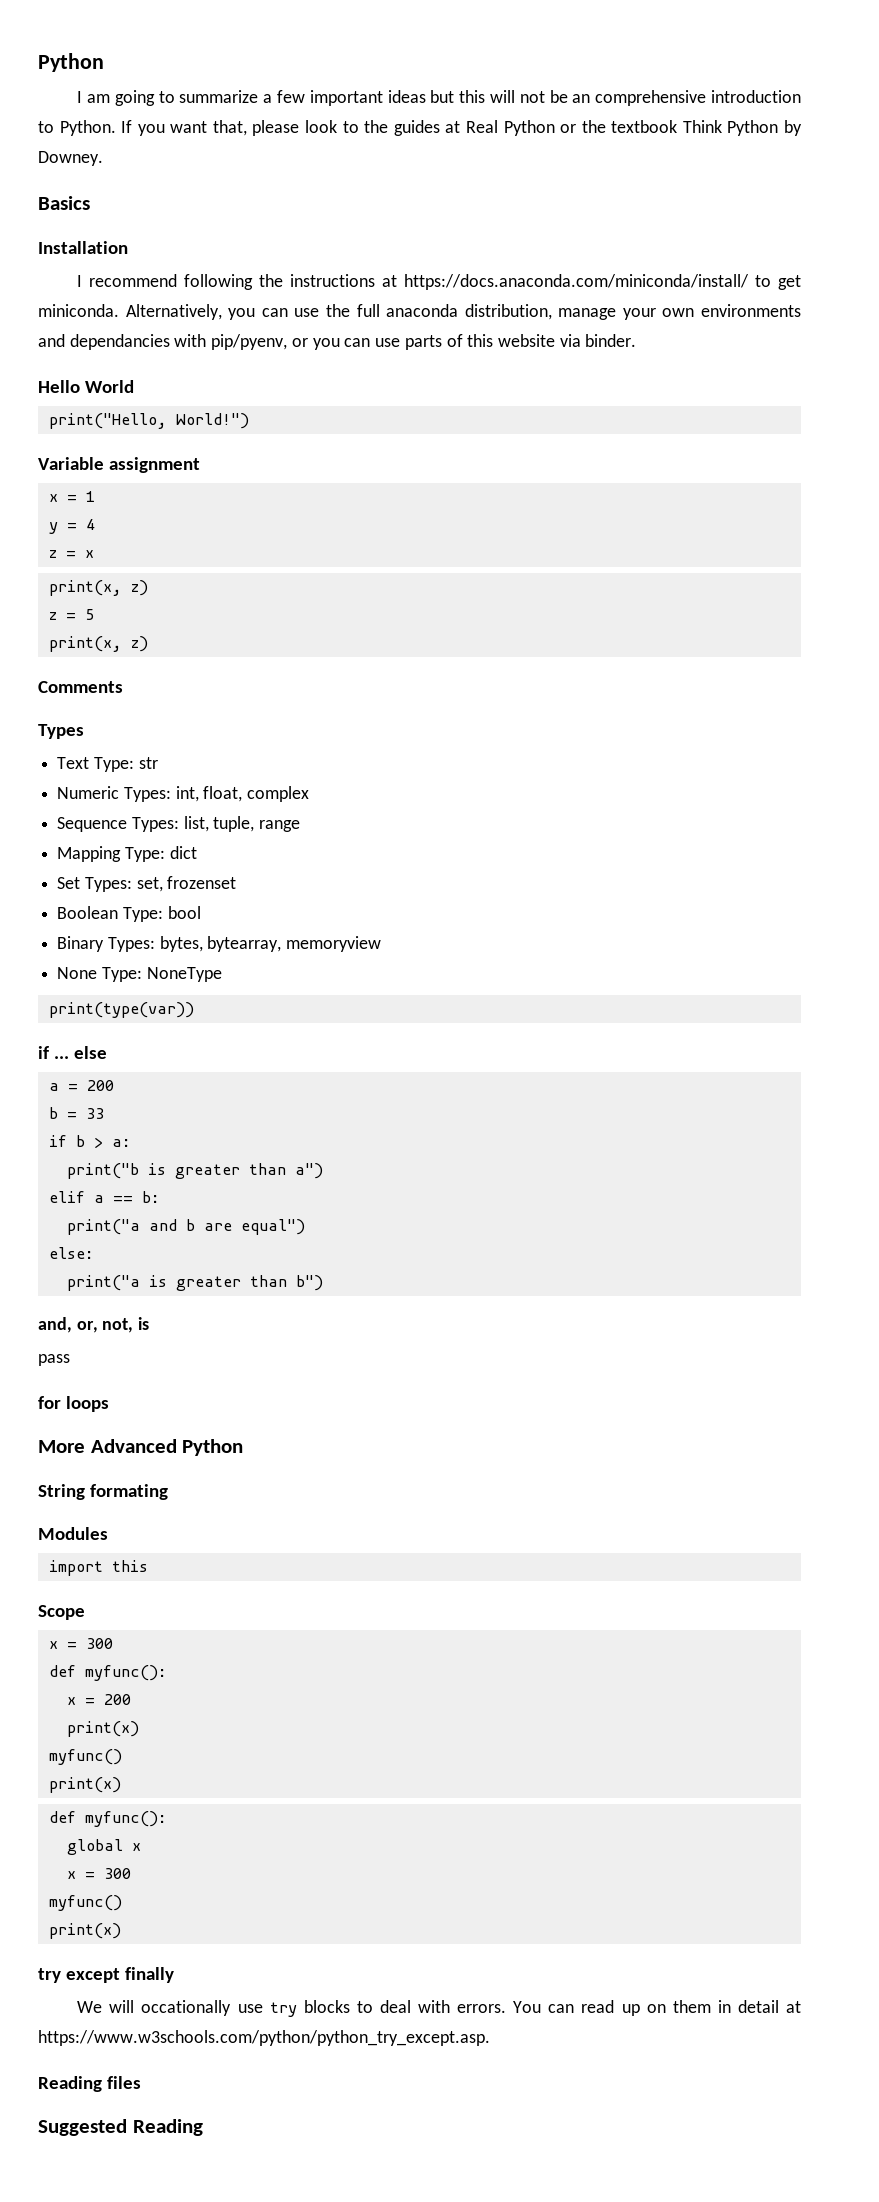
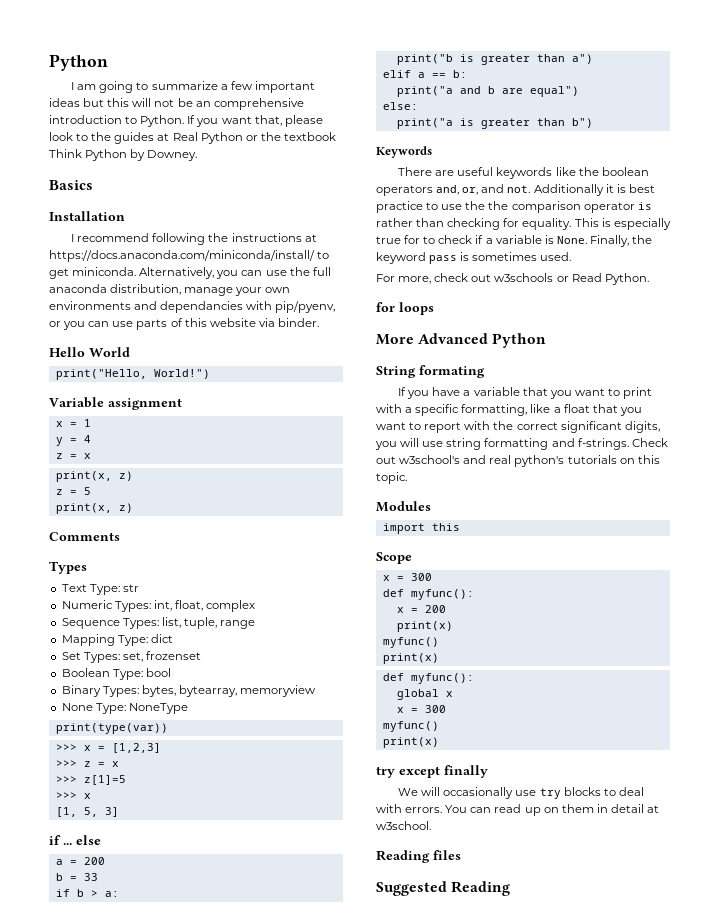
+ >>> x = [1,2,3]
+ >>> z = x
+ >>> z[1]=5
+ >>> x
+ [1, 5, 3]
- and, or, not, is
- pass
+ Keywords
+ There are useful keywords like the boolean operators and, or, and not. Additionally it is best practice to use the the comparison operator is rather than checking for equality. This is especially true for to check if a variable is None. Finally, the keyword pass is sometimes used.
+ For more, check out w3schools or Read Python.
+ If you have a variable that you want to print with a specific formatting, like a float that you want to report with the correct significant digits, you will use string formatting and f-strings. Check out w3school's and real python's tutorials on this topic.
- We will occationally use try blocks to deal with errors.
+ We will occasionally use try blocks to deal with errors.
- You can read up on them in detail at https://www.w3schools.com/python/python_try_except.asp.
+ You can read up on them in detail at w3school.

